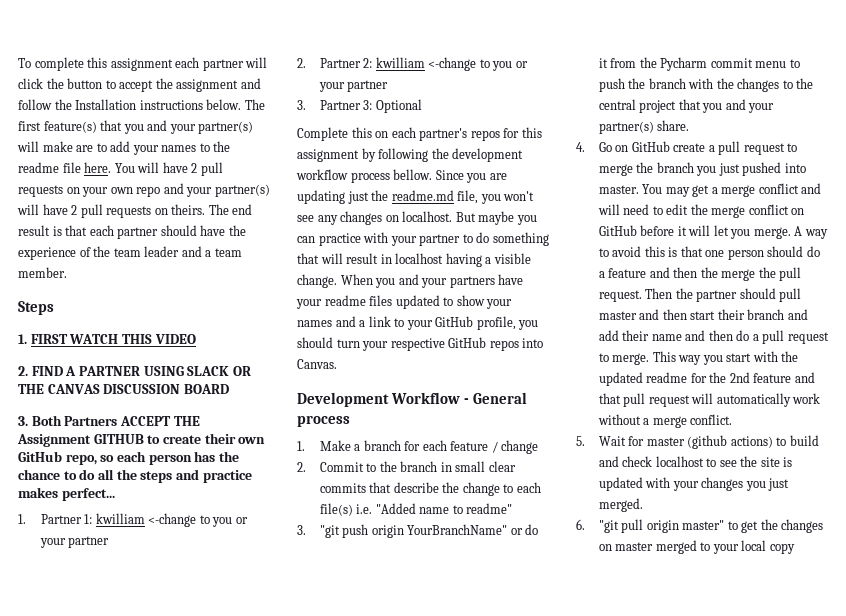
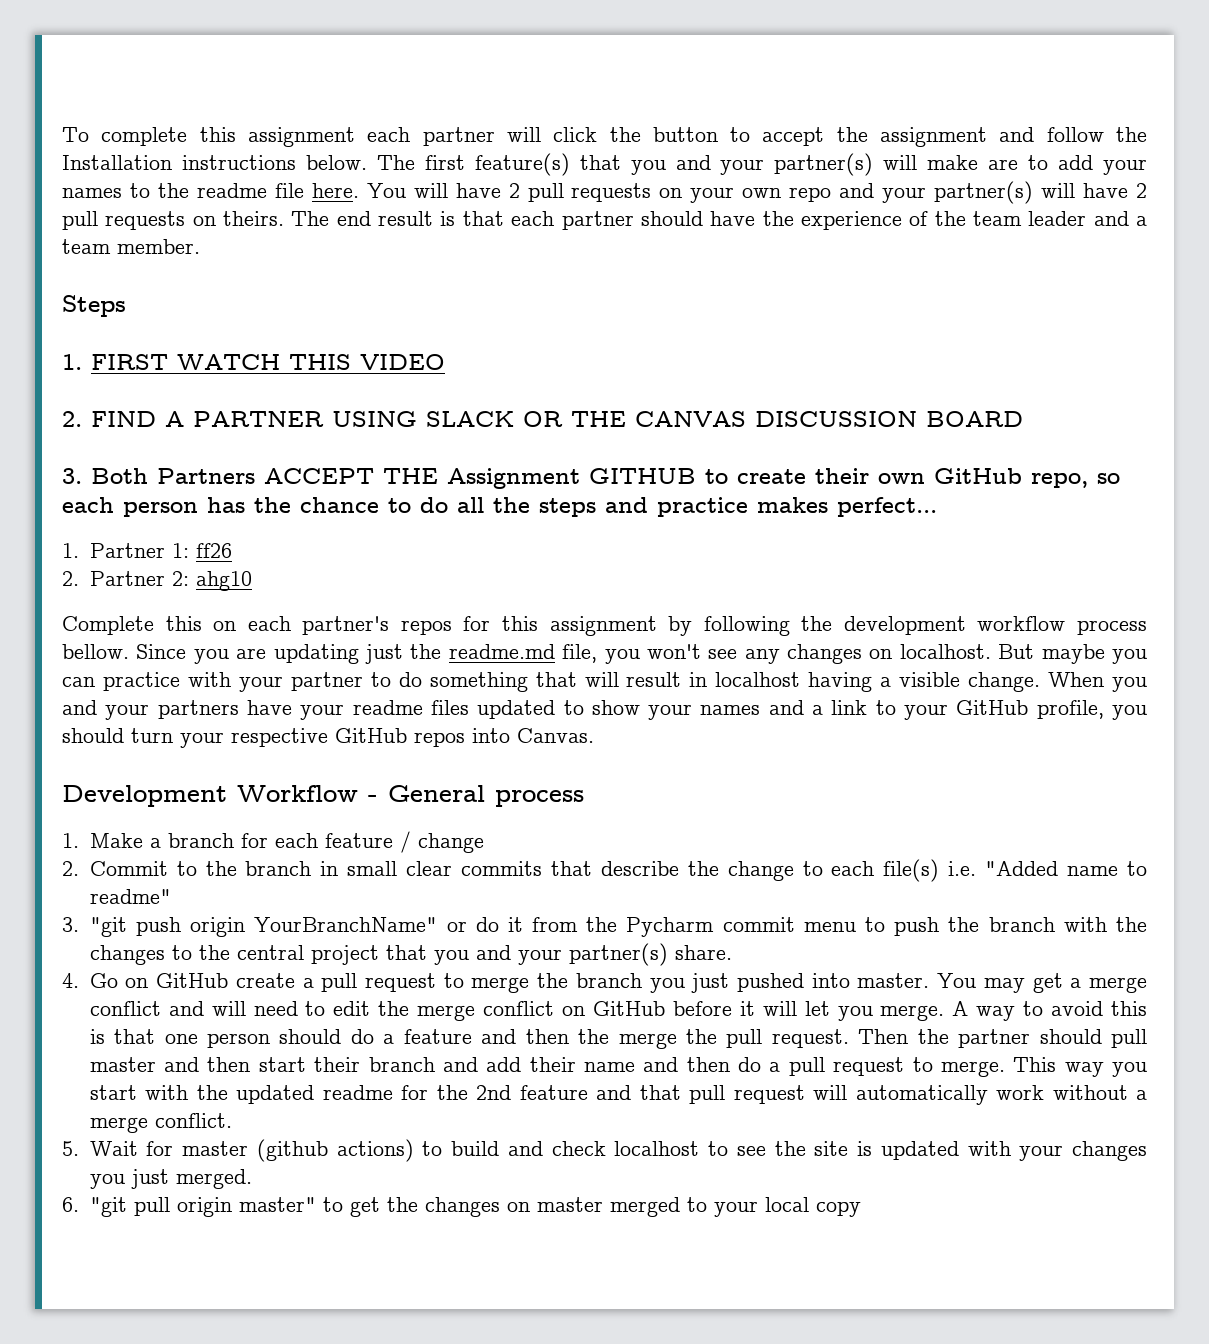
- 1. Partner 1: kwilliam <-change to you or your partner
- 2. Partner 2: kwilliam <-change to you or your partner
- 3. Partner 3: Optional
+ 1. Partner 1: ff26
+ 2. Partner 2: ahg10

